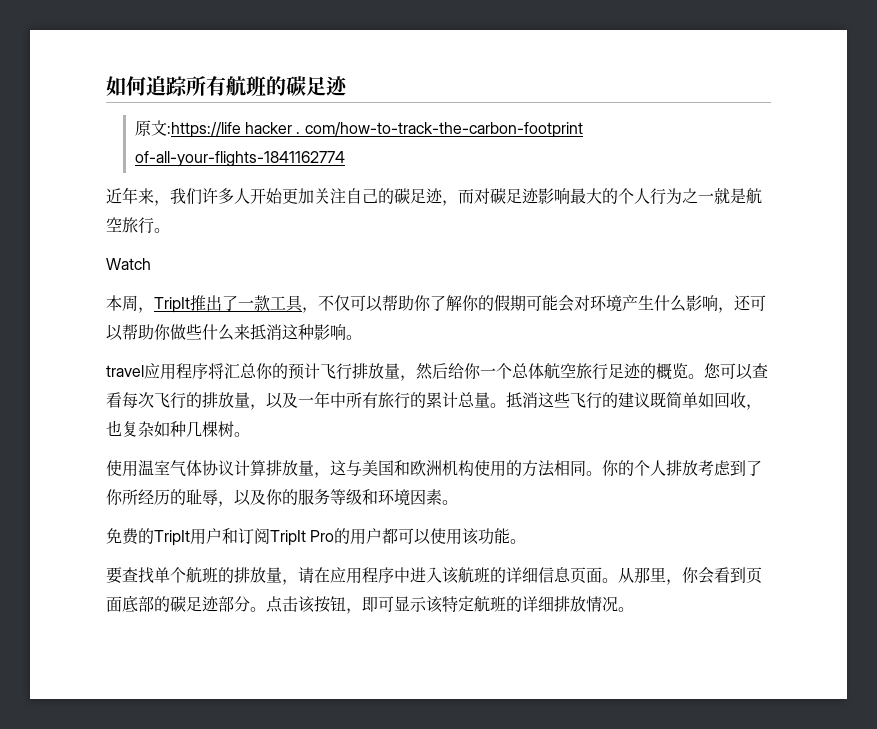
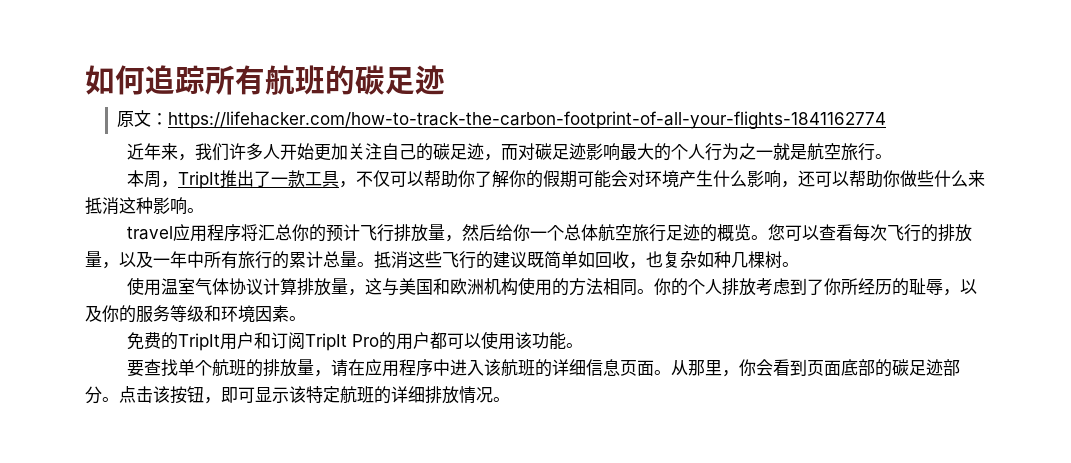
- 原文:https://life hacker . com/how-to-track-the-carbon-footprint of-all-your-flights-1841162774
+ 原文：https://lifehacker.com/how-to-track-the-carbon-footprint-of-all-your-flights-1841162774
- Watch

